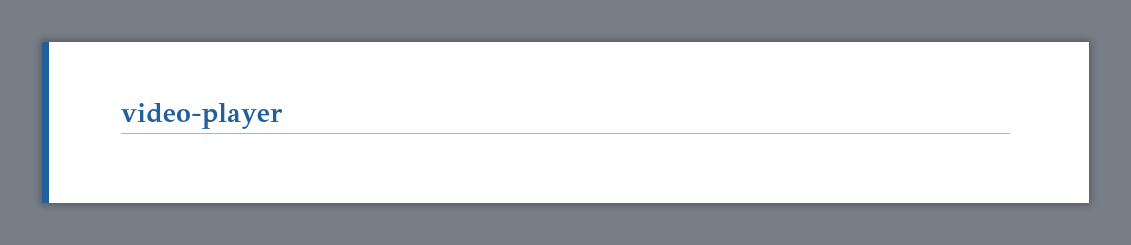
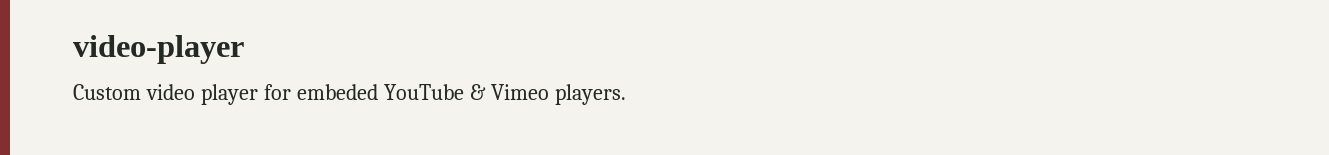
+ Custom video player for embeded YouTube & Vimeo players.

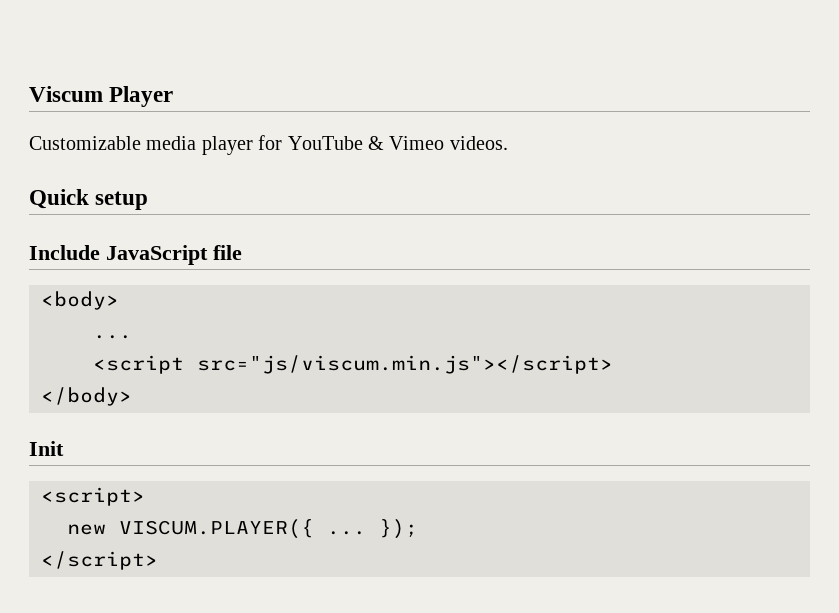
- video-player
- Custom video player for embeded YouTube & Vimeo players.
+ Viscum Player
+ Customizable media player for YouTube & Vimeo videos.
+ Quick setup
+ Include JavaScript file
+ <body>
+ ...
+ <script src="js/viscum.min.js"></script>
+ </body>
+ Init
+ <script>
+ new VISCUM.PLAYER({ ... });
+ </script>

